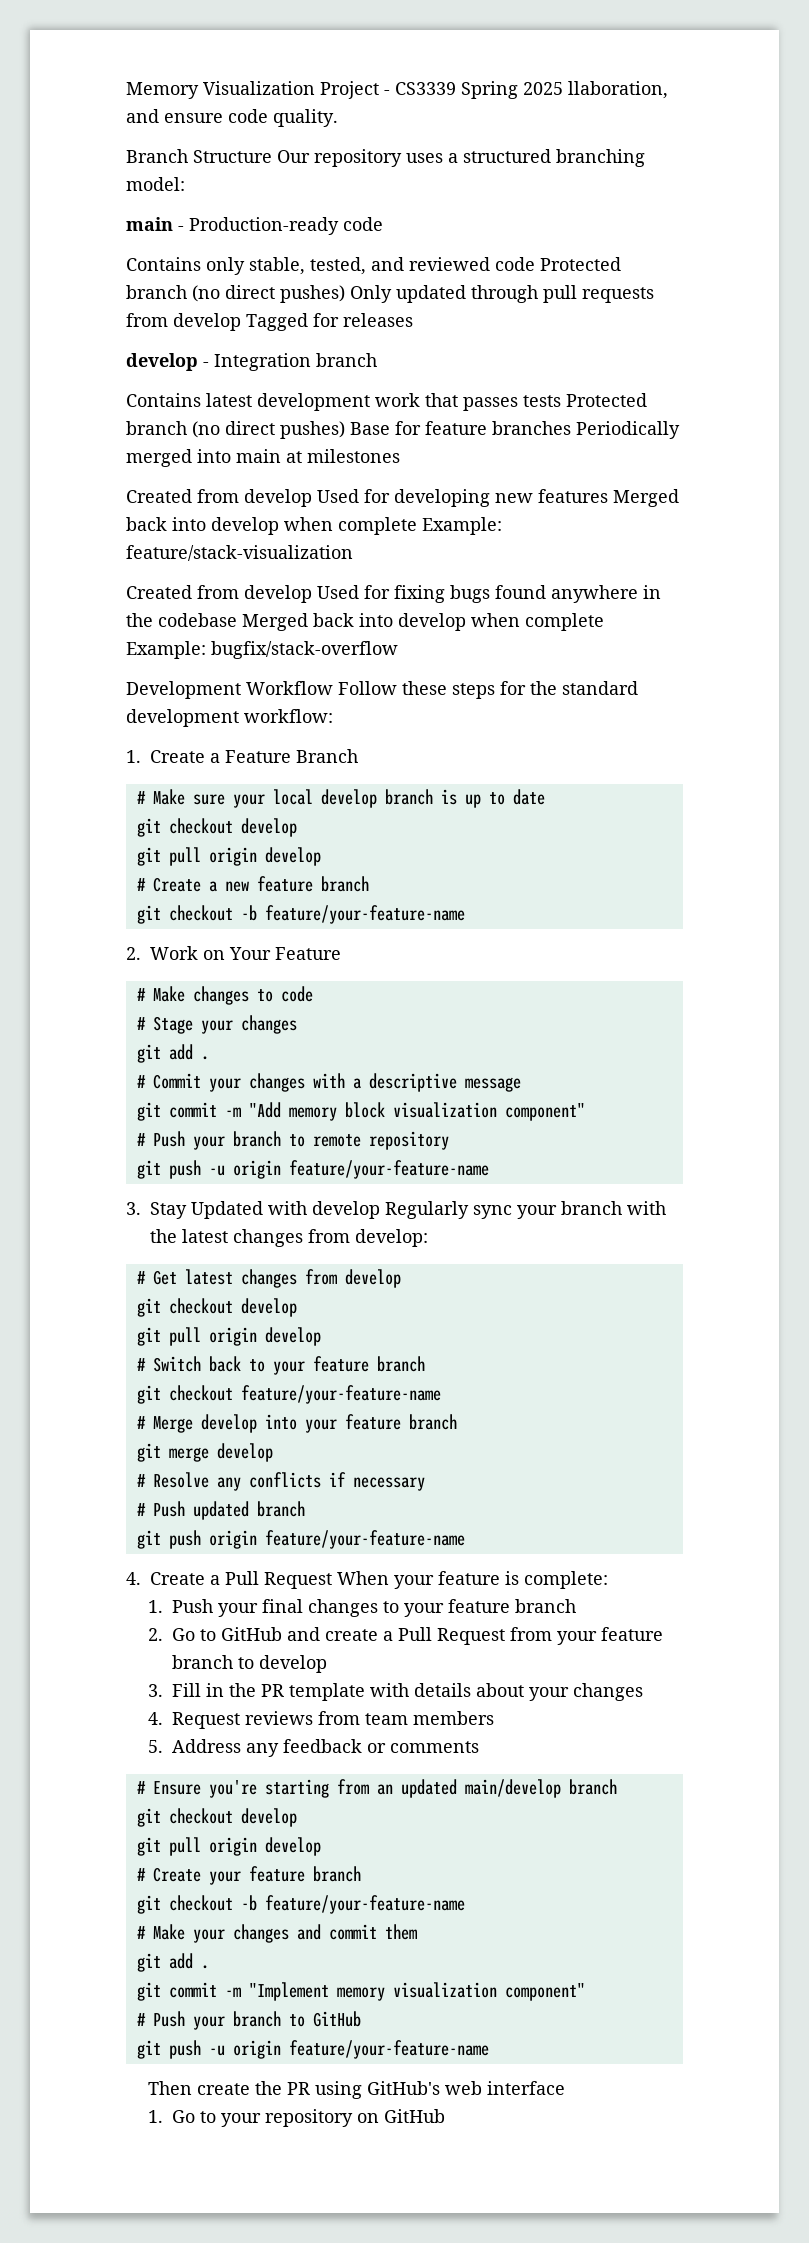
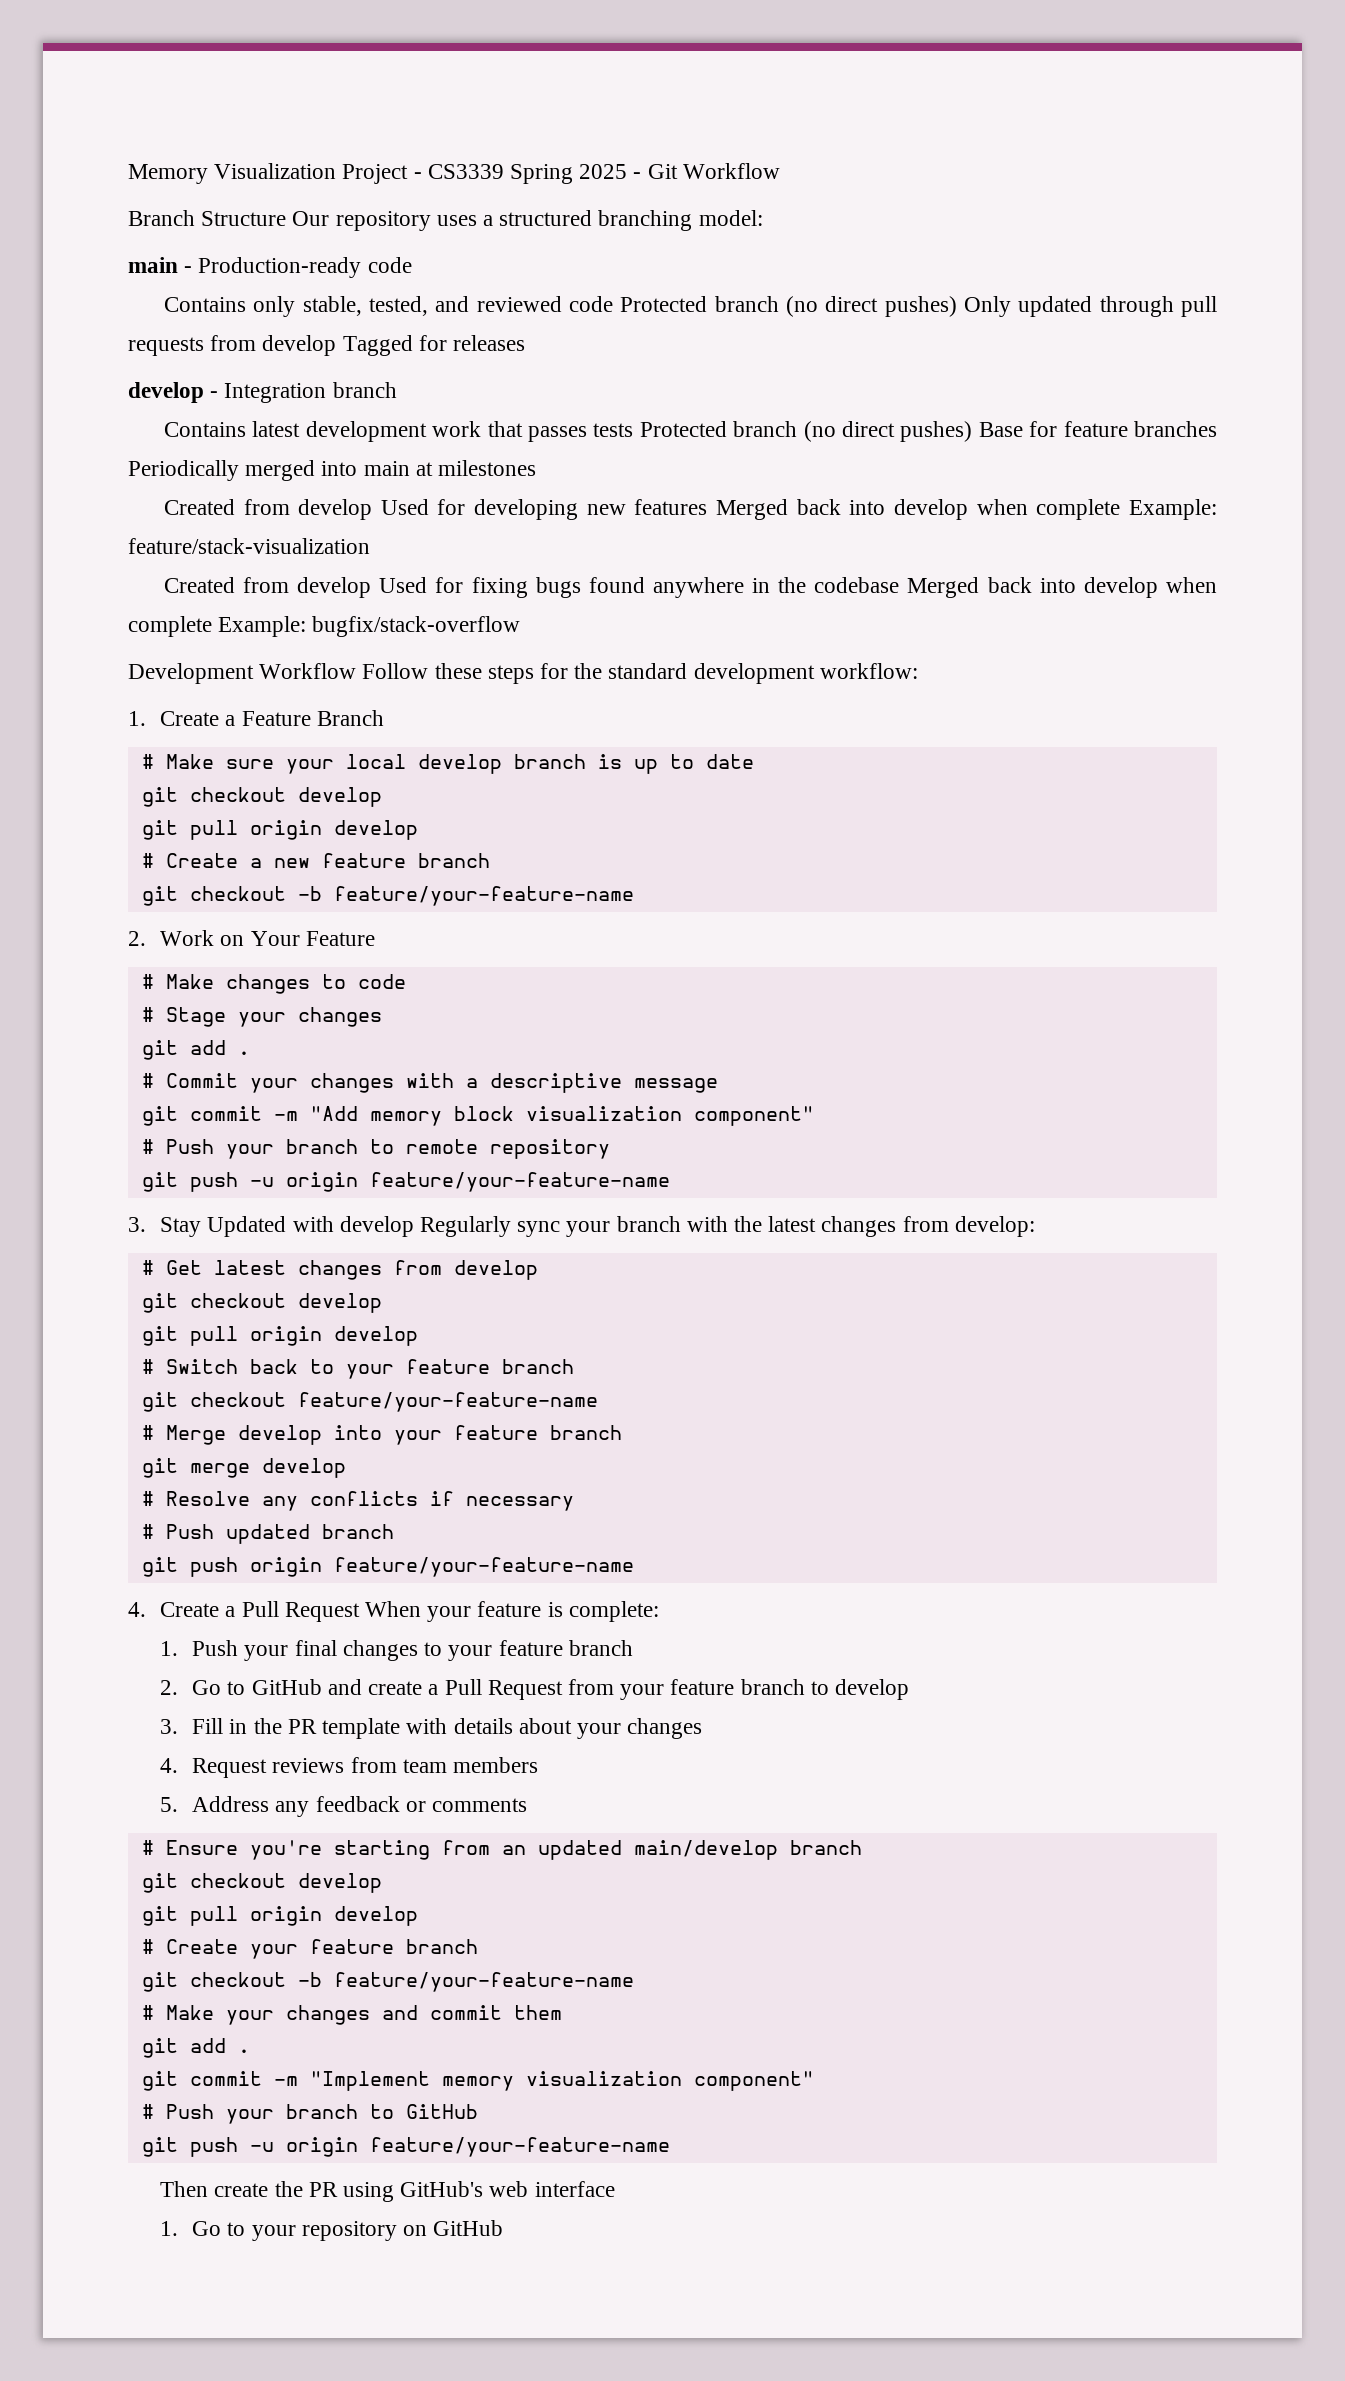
- Memory Visualization Project - CS3339 Spring 2025 llaboration, and ensure code quality.
+ Memory Visualization Project - CS3339 Spring 2025 - Git Workflow

